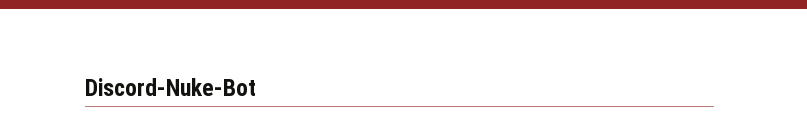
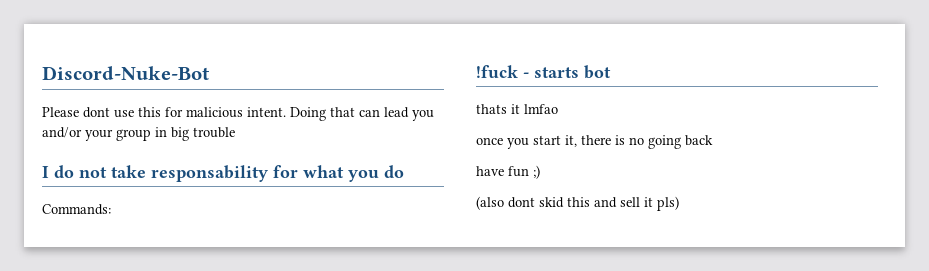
+ Please dont use this for malicious intent. Doing that can lead you and/or your group in big trouble
+ I do not take responsability for what you do
+ Commands:
+ !fuck - starts bot
+ thats it lmfao
+ once you start it, there is no going back
+ have fun ;)
+ (also dont skid this and sell it pls)

